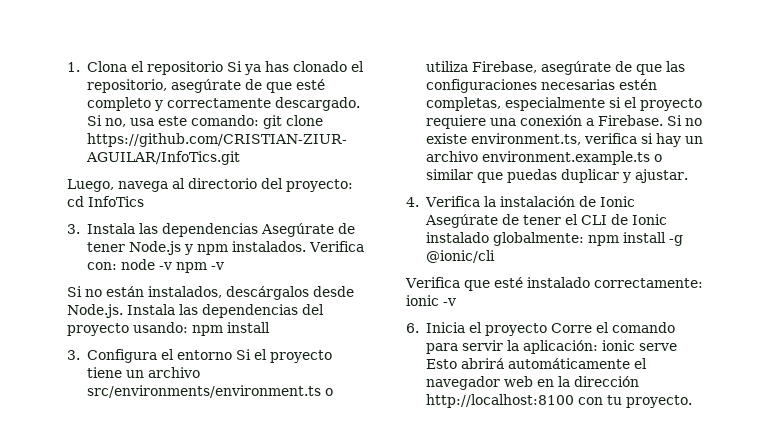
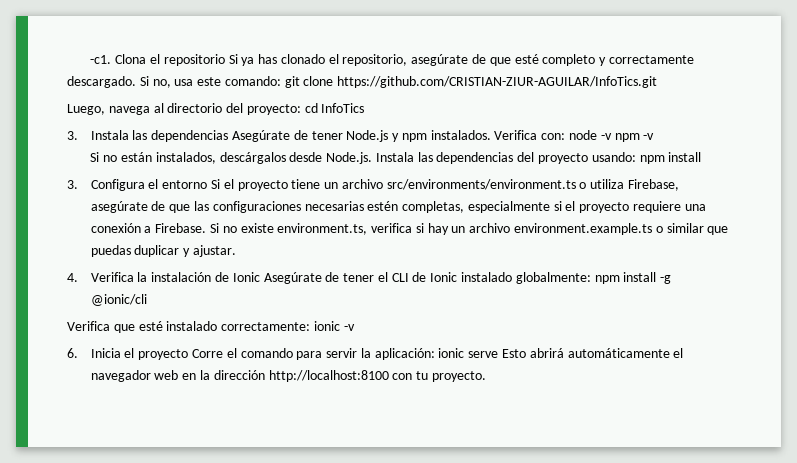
- 1. Clona el repositorio Si ya has clonado el repositorio, asegúrate de que esté completo y correctamente descargado.
+ -c1. Clona el repositorio Si ya has clonado el repositorio, asegúrate de que esté completo y correctamente descargado.

